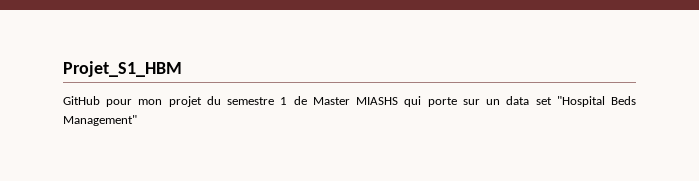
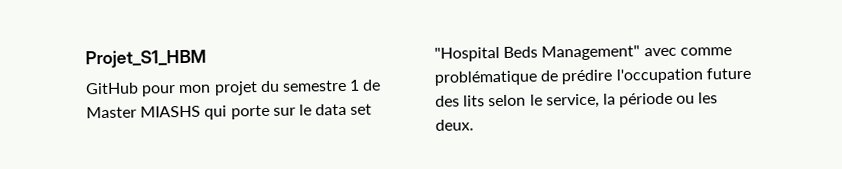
- GitHub pour mon projet du semestre 1 de Master MIASHS qui porte sur un data set "Hospital Beds Management"
+ GitHub pour mon projet du semestre 1 de Master MIASHS qui porte sur le data set "Hospital Beds Management" avec comme problématique de prédire l'occupation future des lits selon le service, la période ou les deux.

